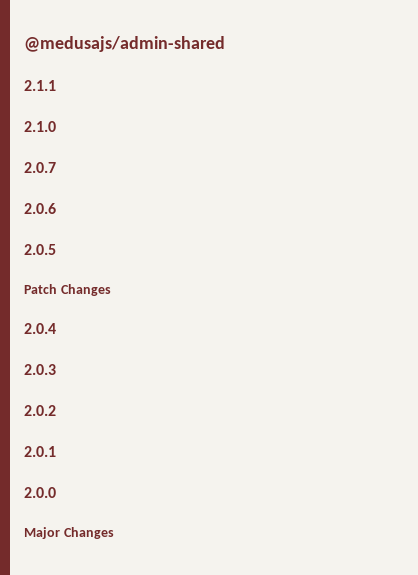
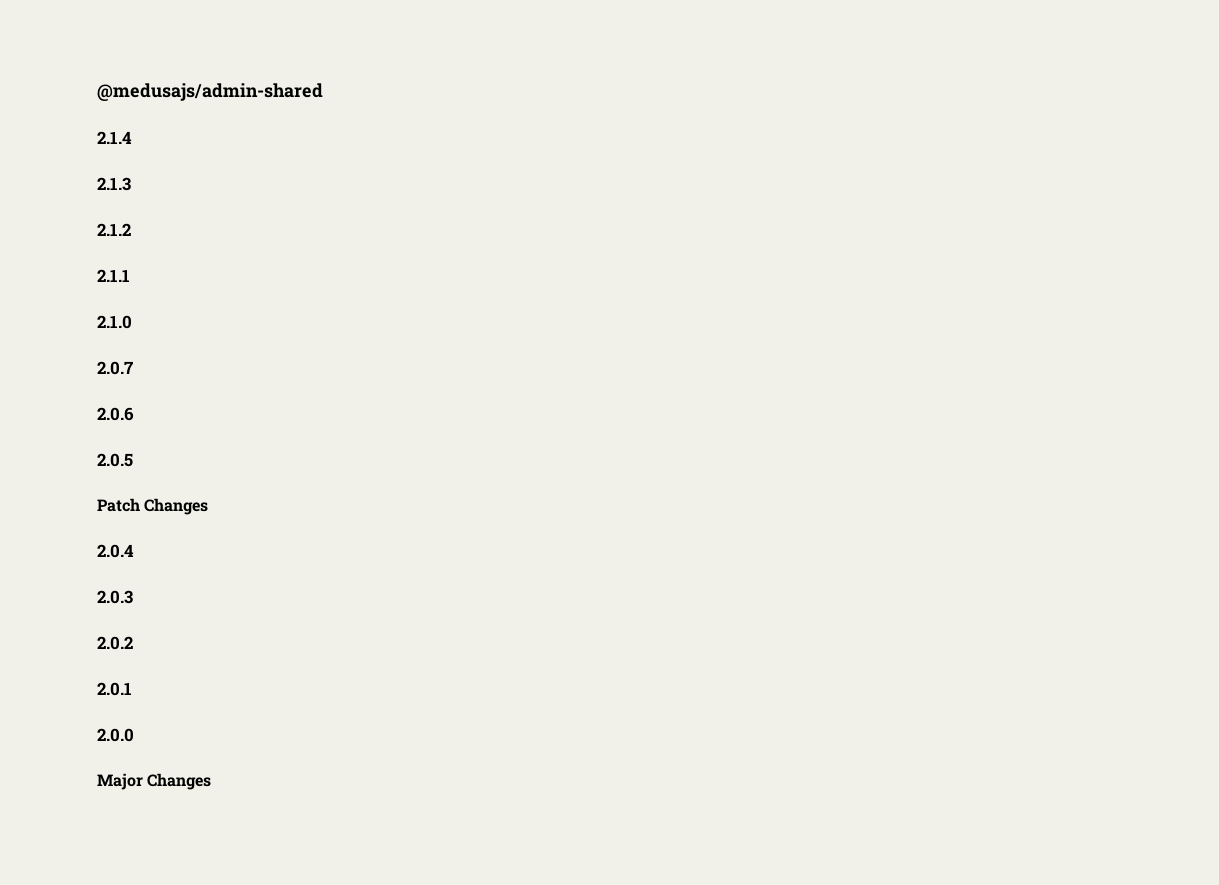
+ 2.1.4
+ 2.1.3
+ 2.1.2

